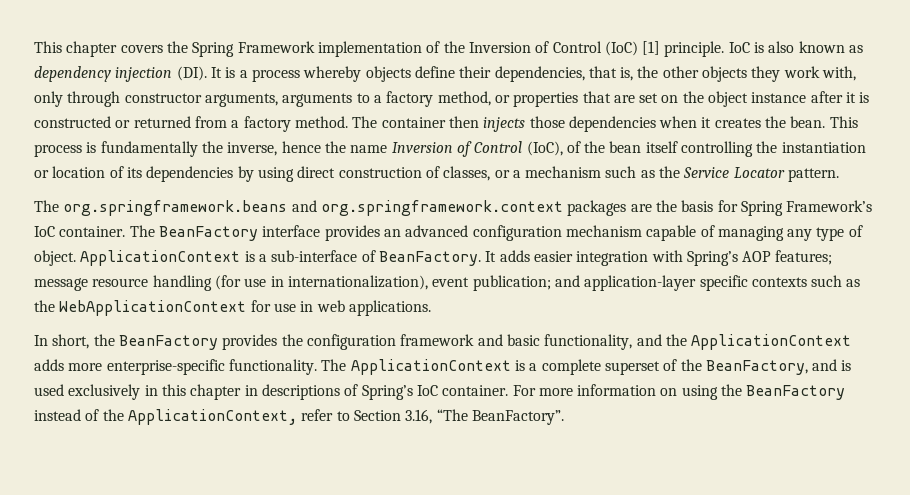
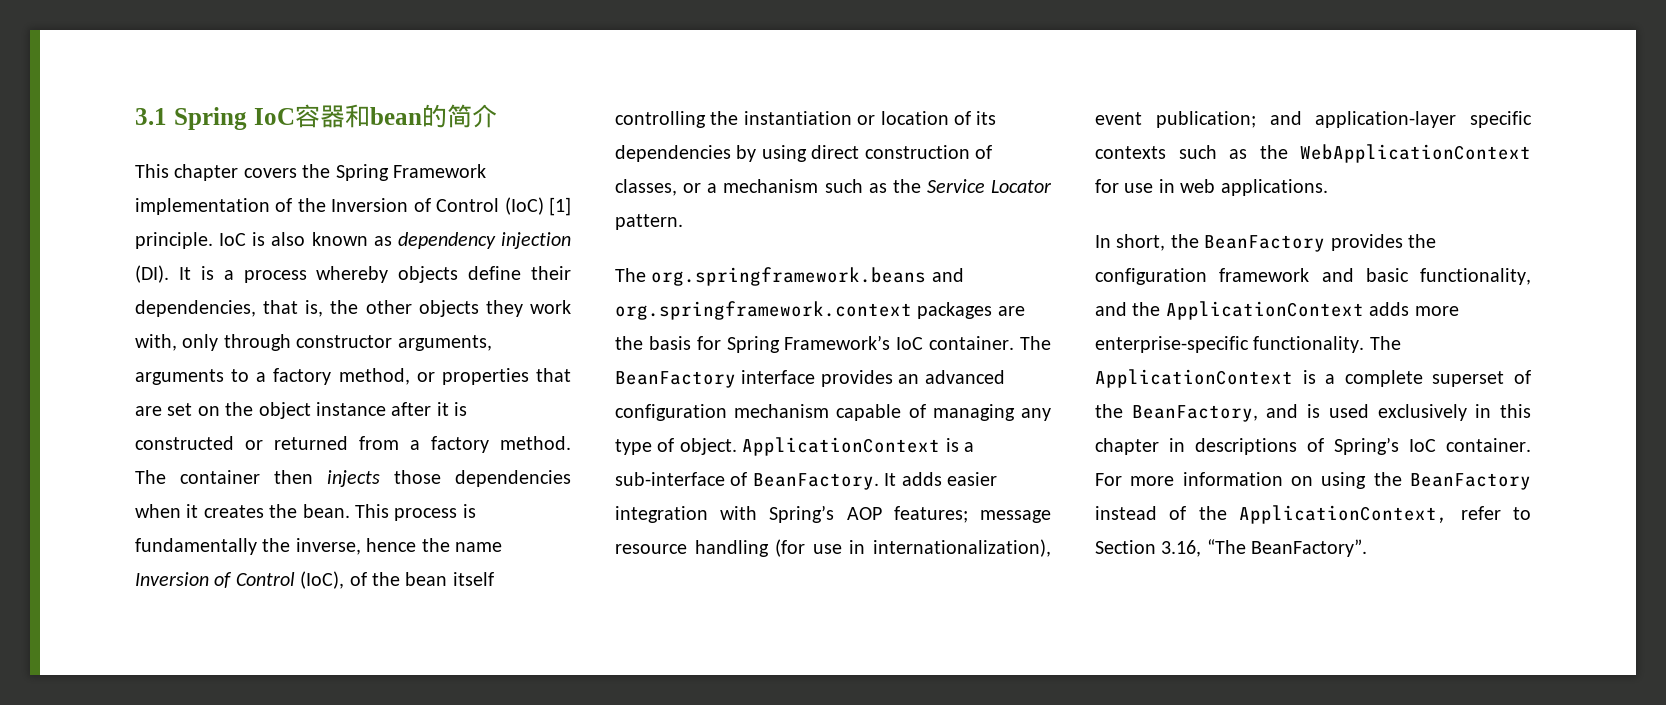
+ 3.1 Spring IoC容器和bean的简介

